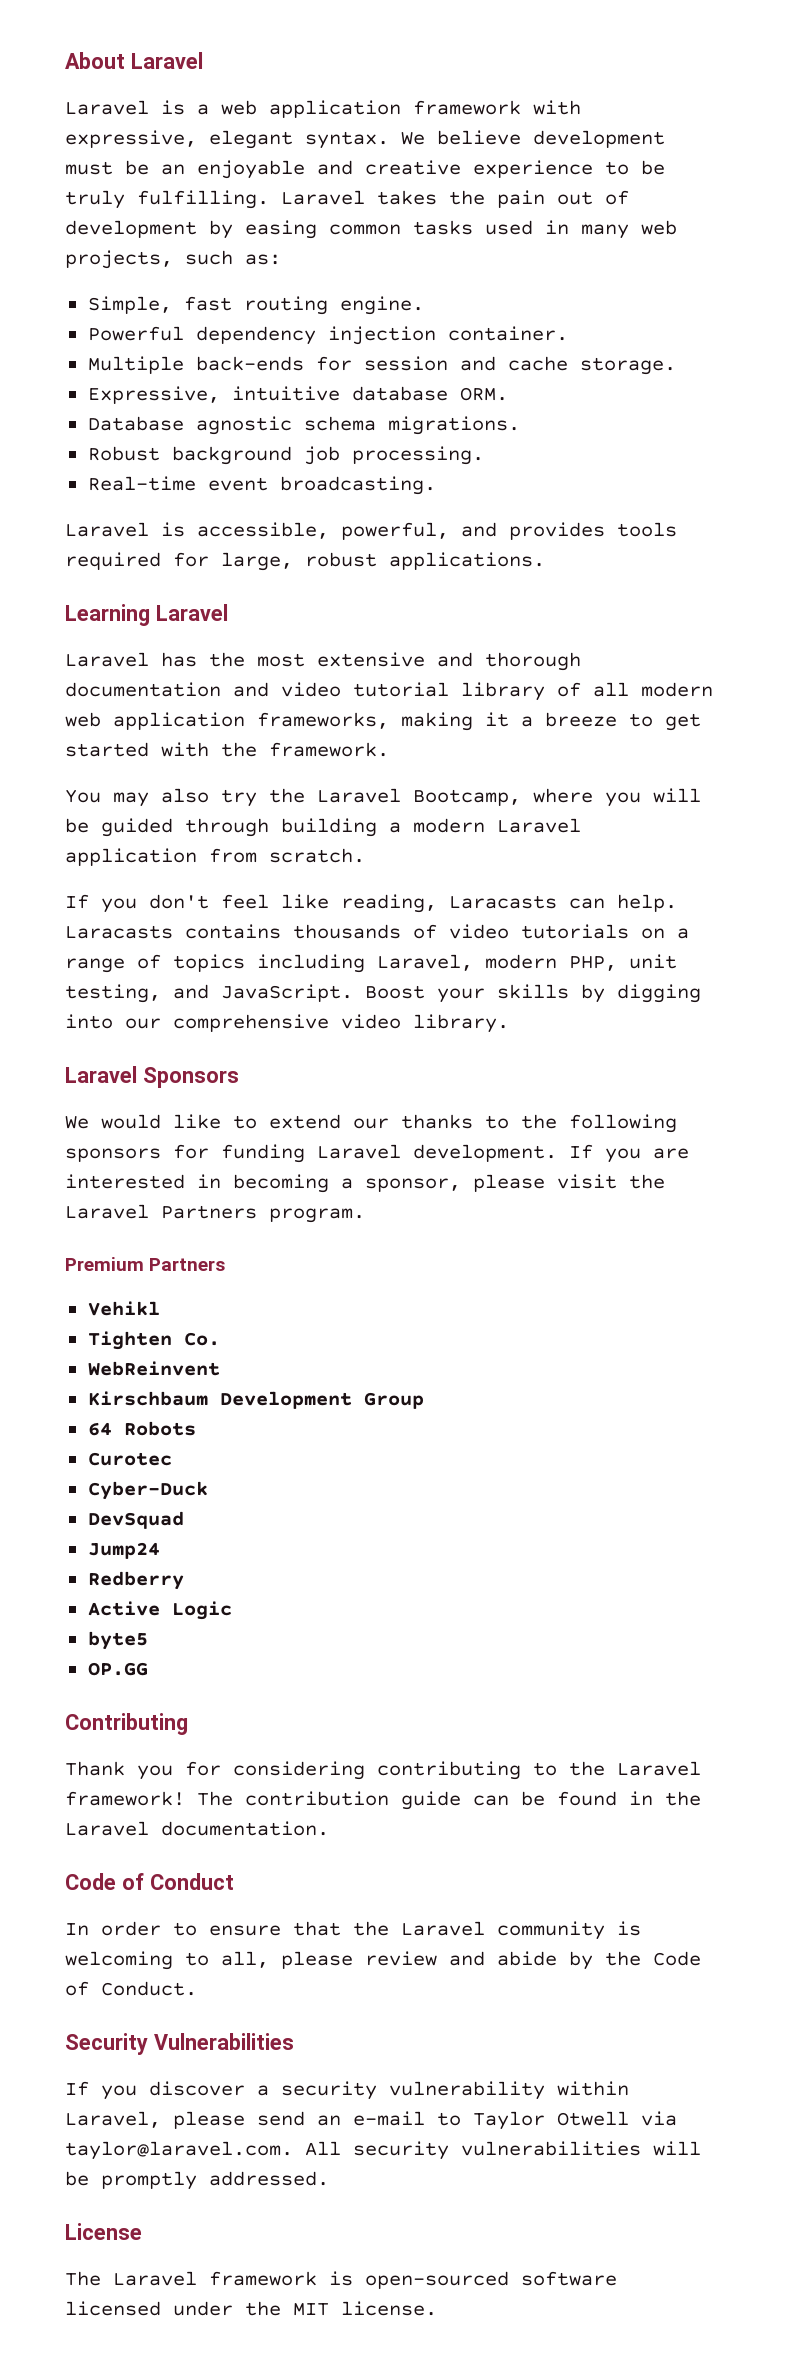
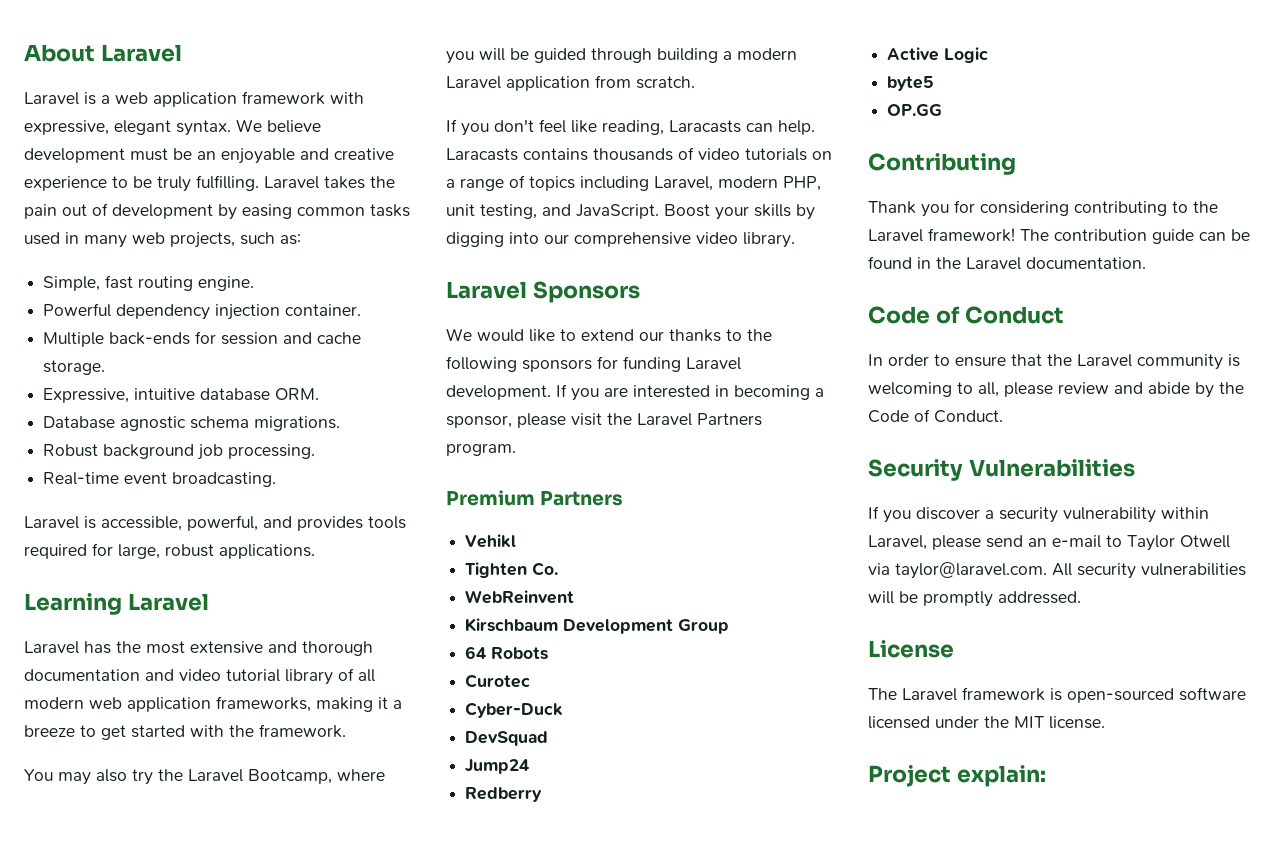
+ Project explain:

